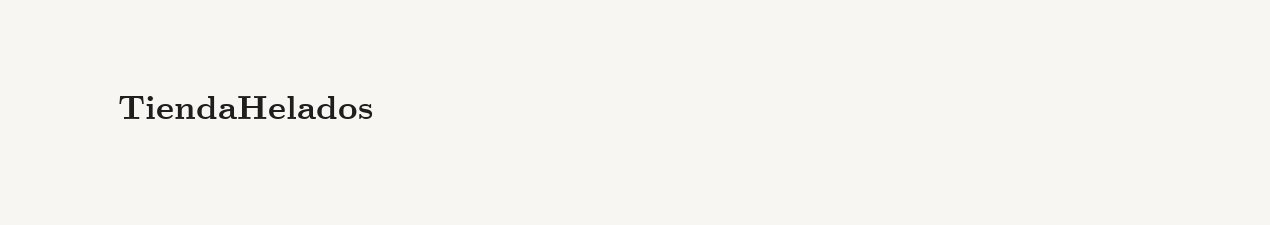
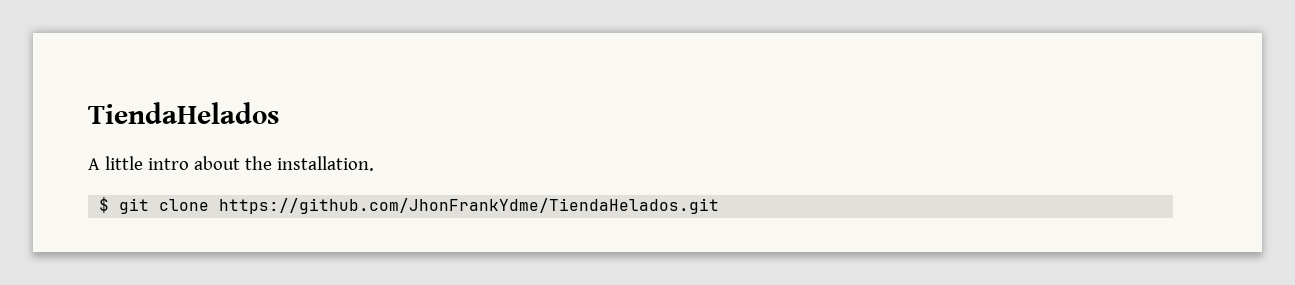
+ A little intro about the installation.
+ $ git clone https://github.com/JhonFrankYdme/TiendaHelados.git

